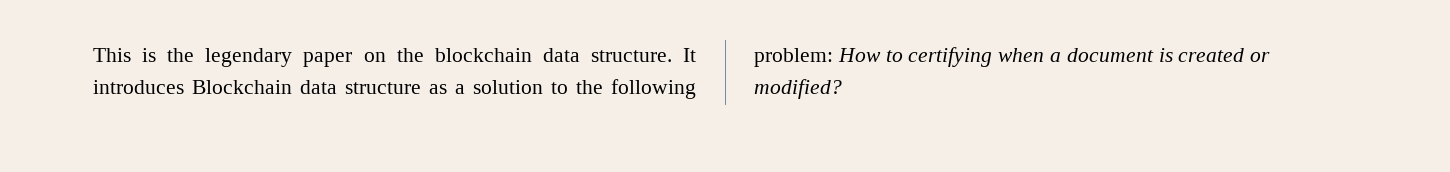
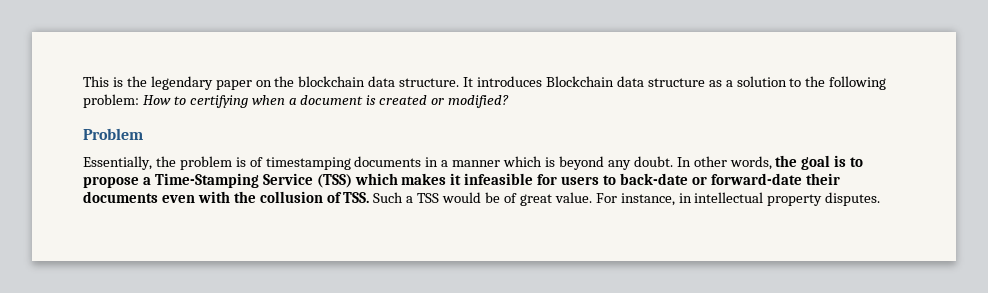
+ Problem
+ Essentially, the problem is of timestamping documents in a manner which is beyond any doubt. In other words, the goal is to propose a Time-Stamping Service (TSS) which makes it infeasible for users to back-date or forward-date their documents even with the collusion of TSS. Such a TSS would be of great value. For instance, in intellectual property disputes.

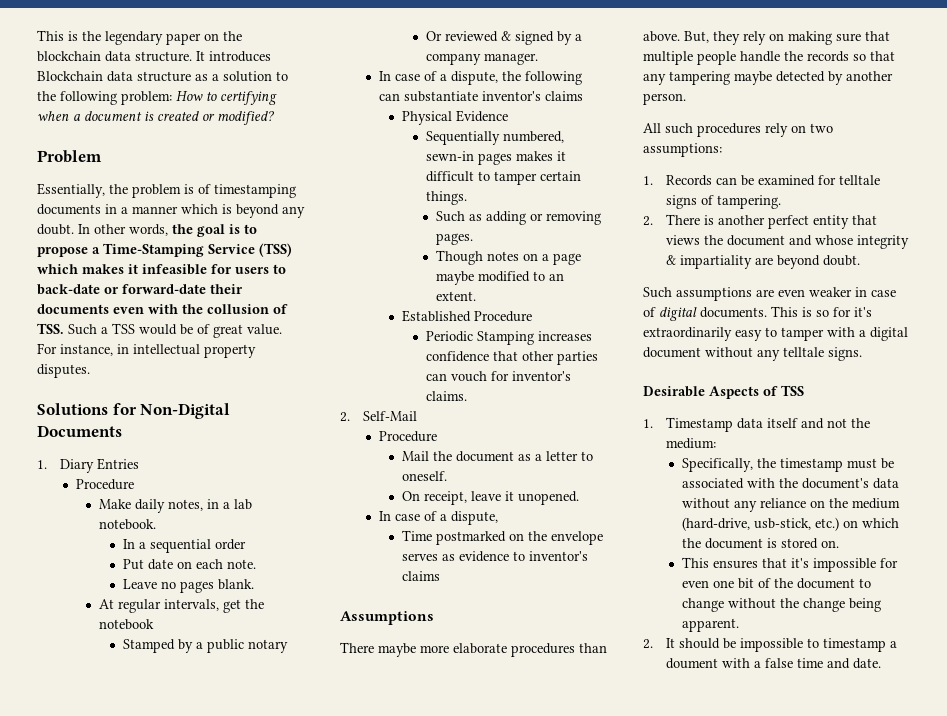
+ Solutions for Non-Digital Documents
+ 1. Diary Entries
+ Procedure
+ Make daily notes, in a lab notebook.
+ In a sequential order
+ Put date on each note.
+ Leave no pages blank.
+ At regular intervals, get the notebook
+ Stamped by a public notary
+ Or reviewed & signed by a company manager.
+ In case of a dispute, the following can substantiate inventor's claims
+ Physical Evidence
+ Sequentially numbered, sewn-in pages makes it difficult to tamper certain things.
+ Such as adding or removing pages.
+ Though notes on a page maybe modified to an extent.
+ Established Procedure
+ Periodic Stamping increases confidence that other parties can vouch for inventor's claims.
+ 2. Self-Mail
+ Procedure
+ Mail the document as a letter to oneself.
+ On receipt, leave it unopened.
+ In case of a dispute,
+ Time postmarked on the envelope serves as evidence to inventor's claims
+ Assumptions
+ There maybe more elaborate procedures than above. But, they rely on making sure that multiple people handle the records so that any tampering maybe detected by another person.
+ All such procedures rely on two assumptions:
+ 1. Records can be examined for telltale signs of tampering.
+ 2. There is another perfect entity that views the document and whose integrity & impartiality are beyond doubt.
+ Such assumptions are even weaker in case of digital documents. This is so for it's extraordinarily easy to tamper with a digital document without any telltale signs.
+ Desirable Aspects of TSS
+ 1. Timestamp data itself and not the medium:
+ Specifically, the timestamp must be associated with the document's data without any reliance on the medium (hard-drive, usb-stick, etc.) on which the document is stored on.
+ This ensures that it's impossible for even one bit of the document to change without the change being apparent.
+ 2. It should be impossible to timestamp a doument with a false time and date.

